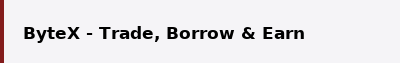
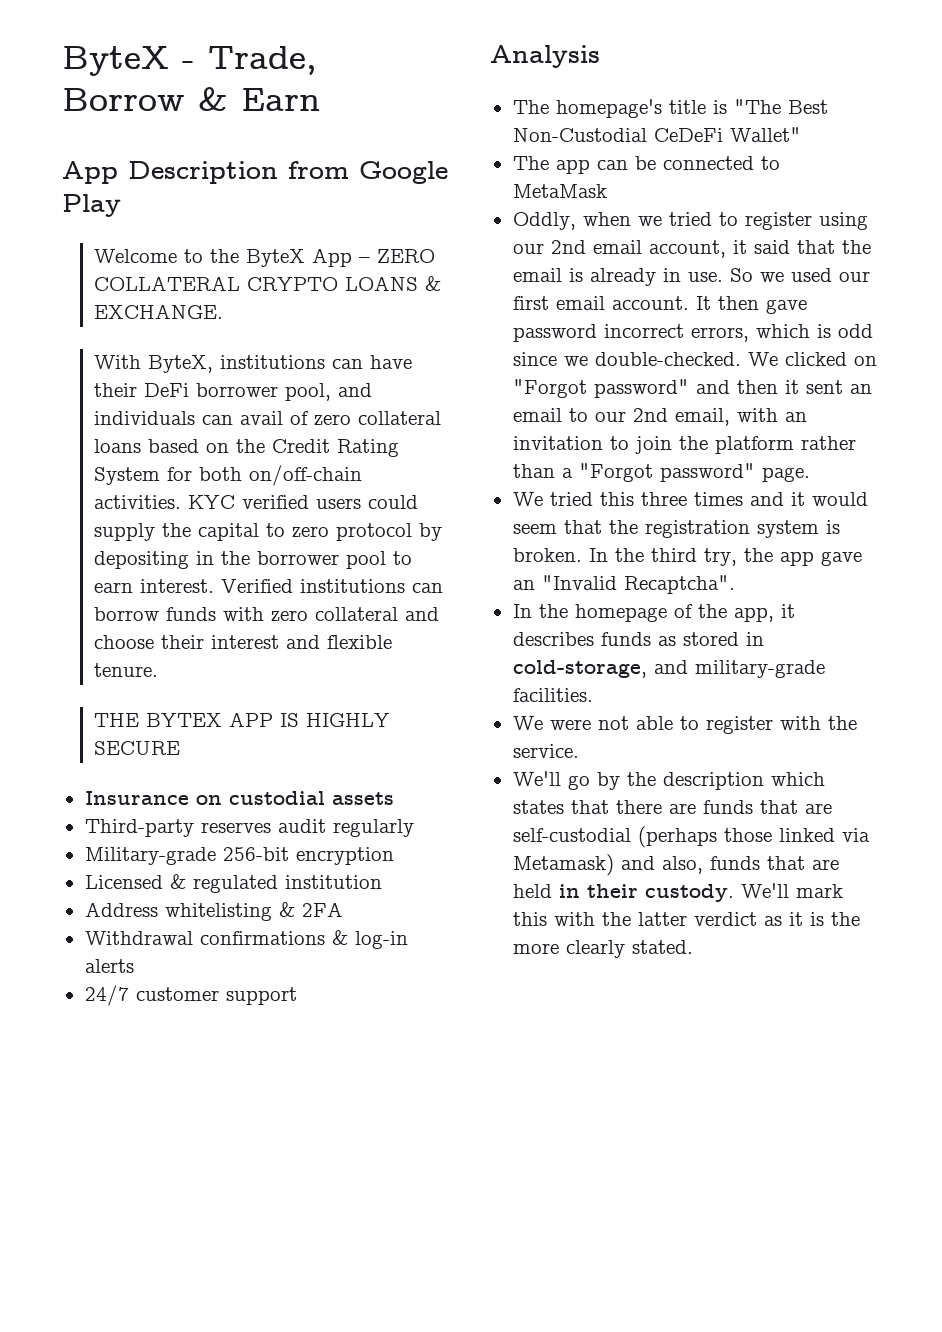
+ App Description from Google Play
+ Welcome to the ByteX App – ZERO COLLATERAL CRYPTO LOANS & EXCHANGE.
+ With ByteX, institutions can have their DeFi borrower pool, and individuals can avail of zero collateral loans based on the Credit Rating System for both on/off-chain activities. KYC verified users could supply the capital to zero protocol by depositing in the borrower pool to earn interest. Verified institutions can borrow funds with zero collateral and choose their interest and flexible tenure.
+ THE BYTEX APP IS HIGHLY SECURE
+ Insurance on custodial assets
+ Third-party reserves audit regularly
+ Military-grade 256-bit encryption
+ Licensed & regulated institution
+ Address whitelisting & 2FA
+ Withdrawal confirmations & log-in alerts
+ 24/7 customer support
+ Analysis
+ The homepage's title is "The Best Non-Custodial CeDeFi Wallet"
+ The app can be connected to MetaMask
+ Oddly, when we tried to register using our 2nd email account, it said that the email is already in use. So we used our first email account. It then gave password incorrect errors, which is odd since we double-checked. We clicked on "Forgot password" and then it sent an email to our 2nd email, with an invitation to join the platform rather than a "Forgot password" page.
+ We tried this three times and it would seem that the registration system is broken. In the third try, the app gave an "Invalid Recaptcha".
+ In the homepage of the app, it describes funds as stored in cold-storage, and military-grade facilities.
+ We were not able to register with the service.
+ We'll go by the description which states that there are funds that are self-custodial (perhaps those linked via Metamask) and also, funds that are held in their custody. We'll mark this with the latter verdict as it is the more clearly stated.

